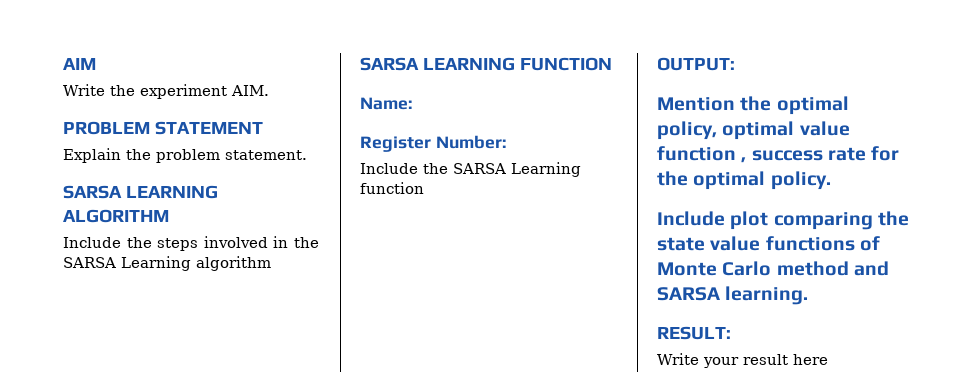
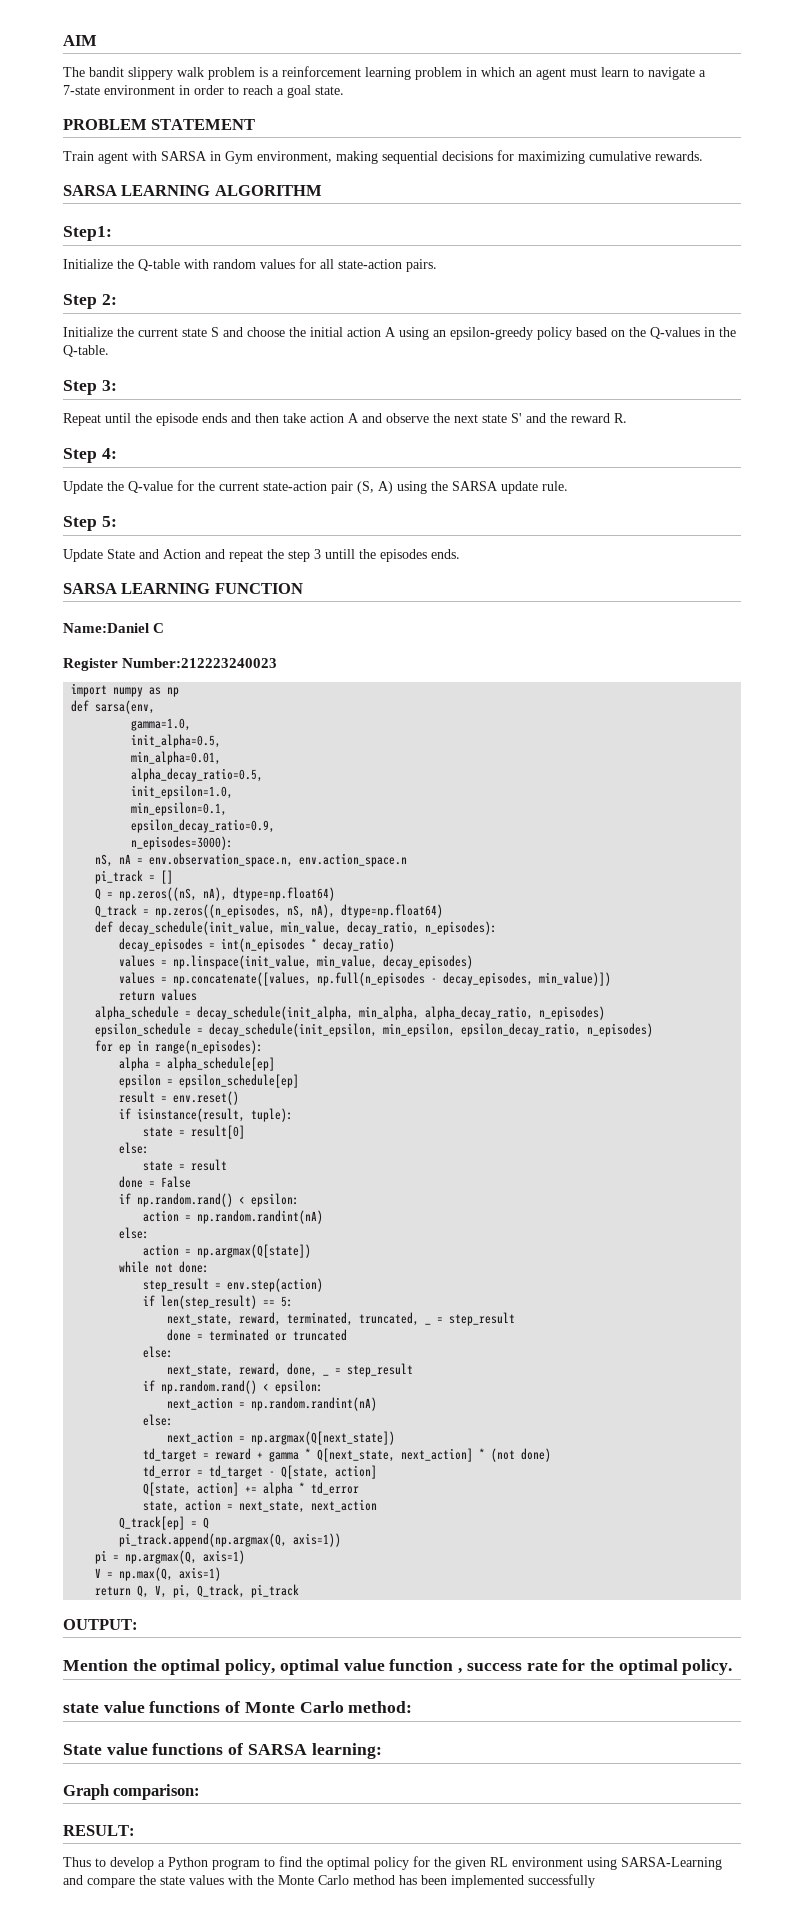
- Write the experiment AIM.
+ The bandit slippery walk problem is a reinforcement learning problem in which an agent must learn to navigate a 7-state environment in order to reach a goal state.
  PROBLEM STATEMENT
- Explain the problem statement.
+ Train agent with SARSA in Gym environment, making sequential decisions for maximizing cumulative rewards.
  SARSA LEARNING ALGORITHM
- Include the steps involved in the SARSA Learning algorithm
+ Step1:
+ Initialize the Q-table with random values for all state-action pairs.
+ Step 2:
+ Initialize the current state S and choose the initial action A using an epsilon-greedy policy based on the Q-values in the Q-table.
+ Step 3:
+ Repeat until the episode ends and then take action A and observe the next state S' and the reward R.
+ Step 4:
+ Update the Q-value for the current state-action pair (S, A) using the SARSA update rule.
+ Step 5:
+ Update State and Action and repeat the step 3 untill the episodes ends.
- Name:
+ Name:Daniel C
- Register Number:
- Include the SARSA Learning function
+ Register Number:212223240023
+ import numpy as np
+ def sarsa(env,
+ gamma=1.0,
+ init_alpha=0.5,
+ min_alpha=0.01,
+ alpha_decay_ratio=0.5,
+ init_epsilon=1.0,
+ min_epsilon=0.1,
+ epsilon_decay_ratio=0.9,
+ n_episodes=3000):
+ nS, nA = env.observation_space.n, env.action_space.n
+ pi_track = []
+ Q = np.zeros((nS, nA), dtype=np.float64)
+ Q_track = np.zeros((n_episodes, nS, nA), dtype=np.float64)
+ def decay_schedule(init_value, min_value, decay_ratio, n_episodes):
+ decay_episodes = int(n_episodes * decay_ratio)
+ values = np.linspace(init_value, min_value, decay_episodes)
+ values = np.concatenate([values, np.full(n_episodes - decay_episodes, min_value)])
+ return values
+ alpha_schedule = decay_schedule(init_alpha, min_alpha, alpha_decay_ratio, n_episodes)
+ epsilon_schedule = decay_schedule(init_epsilon, min_epsilon, epsilon_decay_ratio, n_episodes)
+ for ep in range(n_episodes):
+ alpha = alpha_schedule[ep]
+ epsilon = epsilon_schedule[ep]
+ result = env.reset()
+ if isinstance(result, tuple):
+ state = result[0]
+ else:
+ state = result
+ done = False
+ if np.random.rand() < epsilon:
+ action = np.random.randint(nA)
+ else:
+ action = np.argmax(Q[state])
+ while not done:
+ step_result = env.step(action)
+ if len(step_result) == 5:
+ next_state, reward, terminated, truncated, _ = step_result
+ done = terminated or truncated
+ else:
+ next_state, reward, done, _ = step_result
+ if np.random.rand() < epsilon:
+ next_action = np.random.randint(nA)
+ else:
+ next_action = np.argmax(Q[next_state])
+ td_target = reward + gamma * Q[next_state, next_action] * (not done)
+ td_error = td_target - Q[state, action]
+ Q[state, action] += alpha * td_error
+ state, action = next_state, next_action
+ Q_track[ep] = Q
+ pi_track.append(np.argmax(Q, axis=1))
+ pi = np.argmax(Q, axis=1)
+ V = np.max(Q, axis=1)
+ return Q, V, pi, Q_track, pi_track
- Include plot comparing the state value functions of Monte Carlo method and SARSA learning.
+ state value functions of Monte Carlo method:
+ State value functions of SARSA learning:
+ Graph comparison:
  RESULT:
- Write your result here
+ Thus to develop a Python program to find the optimal policy for the given RL environment using SARSA-Learning and compare the state values with the Monte Carlo method has been implemented successfully

